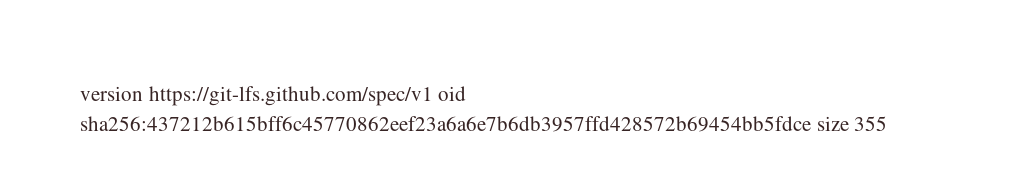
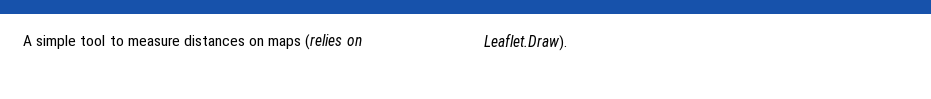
- version https://git-lfs.github.com/spec/v1 oid sha256:437212b615bff6c45770862eef23a6a6e7b6db3957ffd428572b69454bb5fdce size 355
+ A simple tool to measure distances on maps (relies on Leaflet.Draw).

